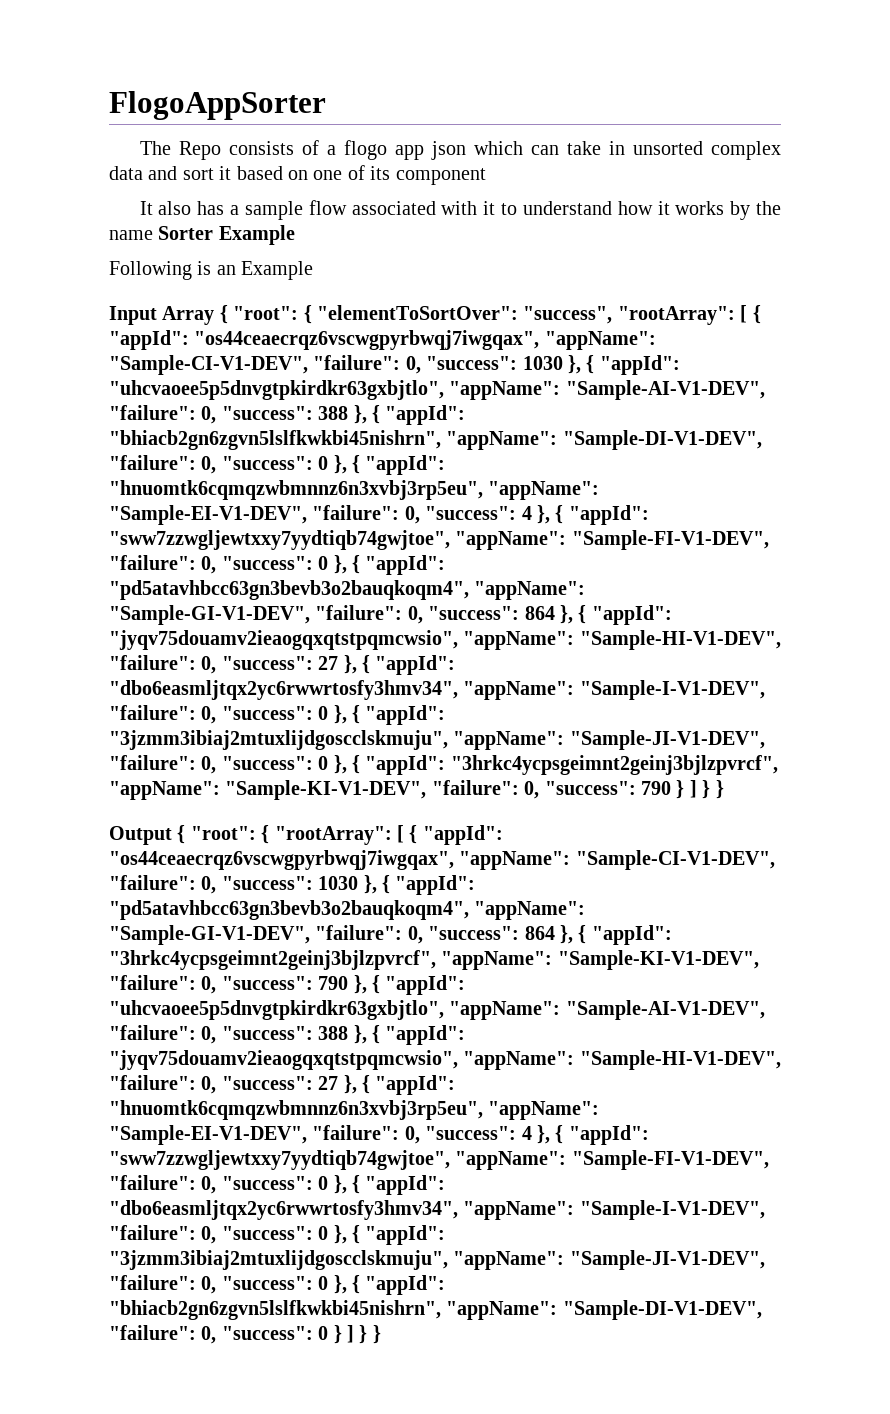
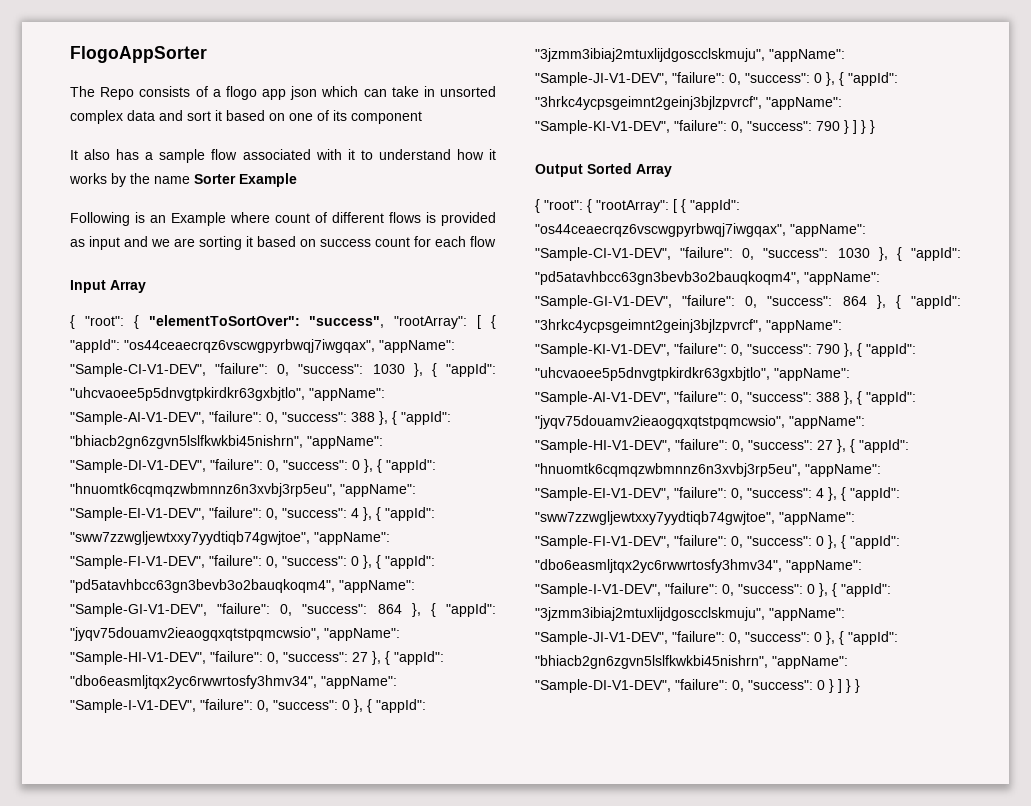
- Following is an Example
+ Following is an Example where count of different flows is provided as input and we are sorting it based on success count for each flow
- Input Array { "root":
+ Input Array
+ { "root":
- Output { "root":
+ Output Sorted Array
+ { "root":

